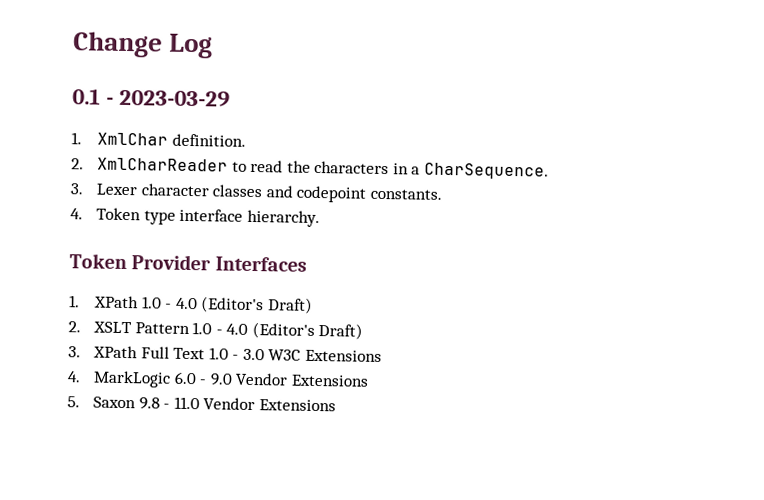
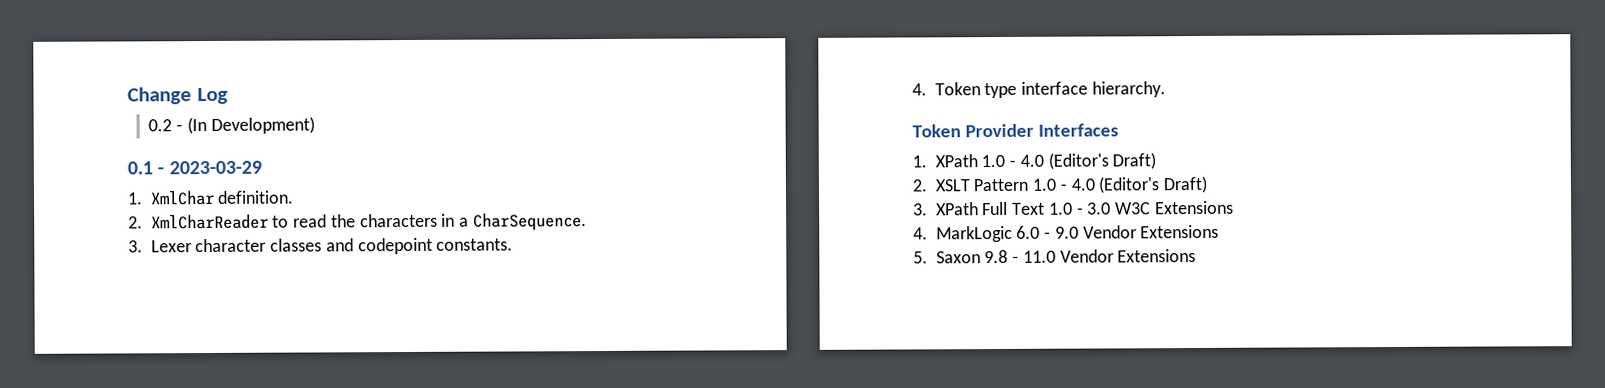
+ 0.2 - (In Development)

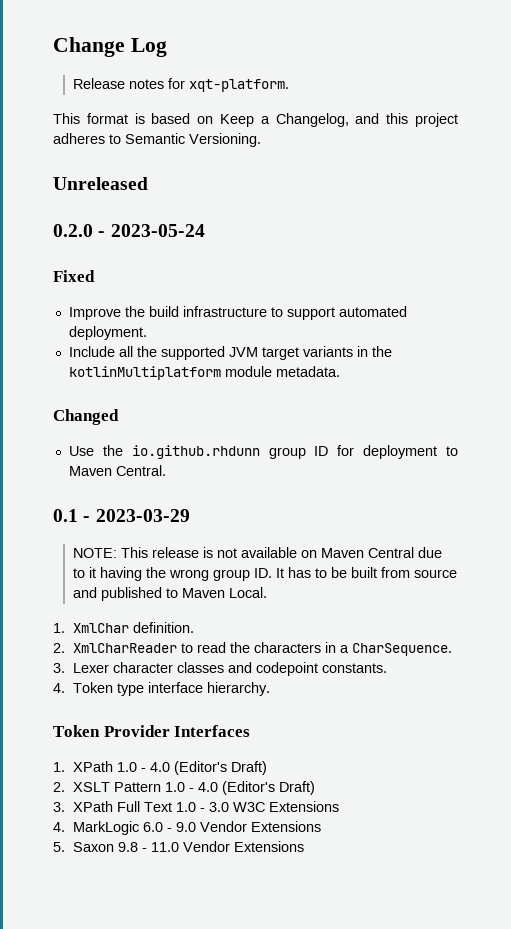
- 0.2 - (In Development)
+ Release notes for xqt-platform.
+ This format is based on Keep a Changelog, and this project adheres to Semantic Versioning.
+ Unreleased
+ 0.2.0 - 2023-05-24
+ Fixed
+ Improve the build infrastructure to support automated deployment.
+ Include all the supported JVM target variants in the kotlinMultiplatform module metadata.
+ Changed
+ Use the io.github.rhdunn group ID for deployment to Maven Central.
  0.1 - 2023-03-29
+ NOTE: This release is not available on Maven Central due to it having the wrong group ID. It has to be built from source and published to Maven Local.

